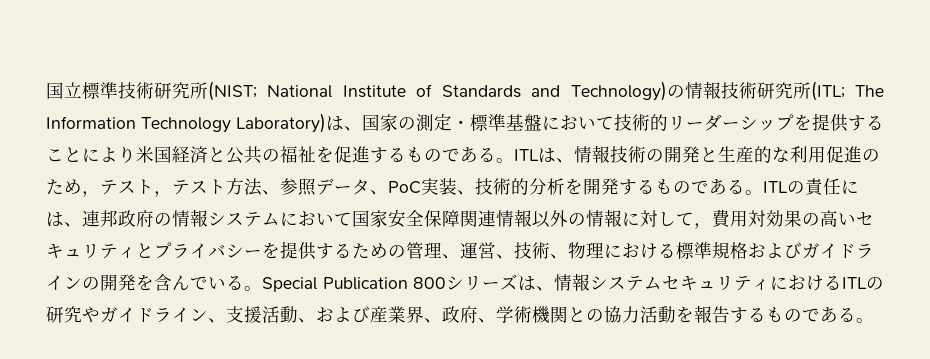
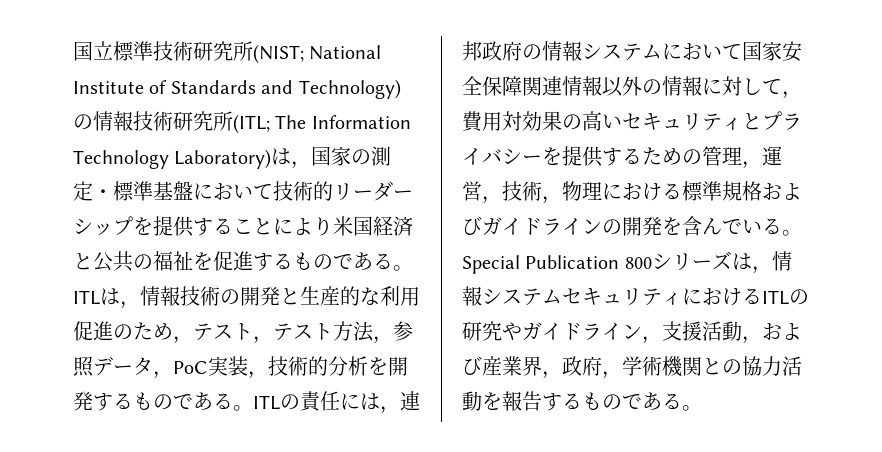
- 国立標準技術研究所(NIST; National Institute of Standards and Technology)の情報技術研究所(ITL; The Information Technology Laboratory)は、国家の測定・標準基盤において技術的リーダーシップを提供することにより米国経済と公共の福祉を促進するものである。
+ 国立標準技術研究所(NIST; National Institute of Standards and Technology)の情報技術研究所(ITL; The Information Technology Laboratory)は，国家の測定・標準基盤において技術的リーダーシップを提供することにより米国経済と公共の福祉を促進するものである。
- ITLは、情報技術の開発と生産的な利用促進のため，テスト，テスト方法、参照データ、PoC実装、技術的分析を開発するものである。
+ ITLは，情報技術の開発と生産的な利用促進のため，テスト，テスト方法，参照データ，PoC実装，技術的分析を開発するものである。
- ITLの責任には、連邦政府の情報システムにおいて国家安全保障関連情報以外の情報に対して，費用対効果の高いセキュリティとプライバシーを提供するための管理、運営、技術、物理における標準規格およびガイドラインの開発を含んでいる。
+ ITLの責任には，連邦政府の情報システムにおいて国家安全保障関連情報以外の情報に対して，費用対効果の高いセキュリティとプライバシーを提供するための管理，運営，技術，物理における標準規格およびガイドラインの開発を含んでいる。
- Special Publication 800シリーズは、情報システムセキュリティにおけるITLの研究やガイドライン、支援活動、および産業界、政府、学術機関との協力活動を報告するものである。
+ Special Publication 800シリーズは，情報システムセキュリティにおけるITLの研究やガイドライン，支援活動，および産業界，政府，学術機関との協力活動を報告するものである。

